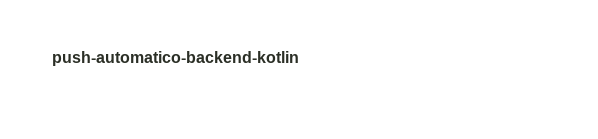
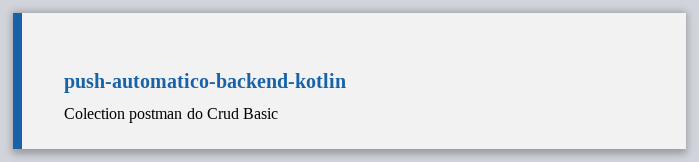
+ Colection postman do Crud Basic

